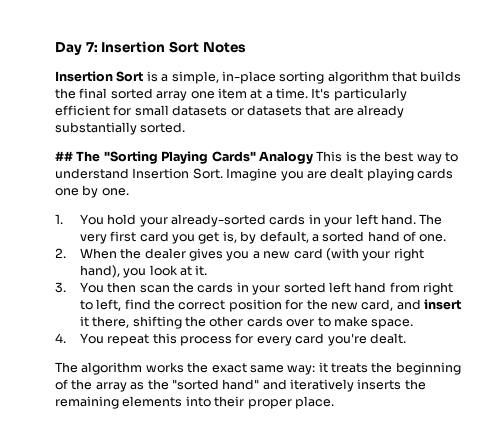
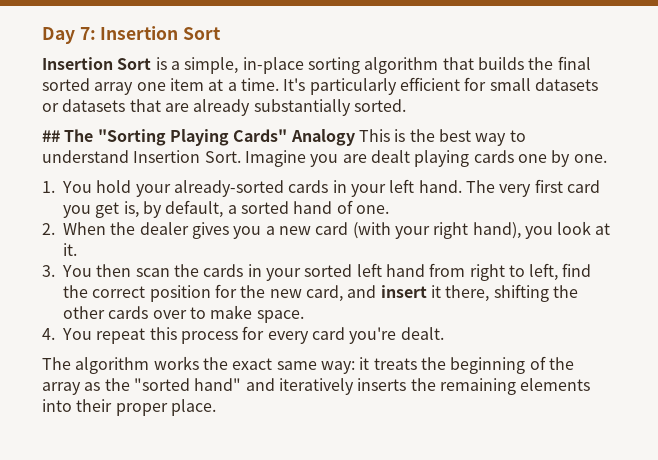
- Day 7: Insertion Sort Notes
+ Day 7: Insertion Sort

